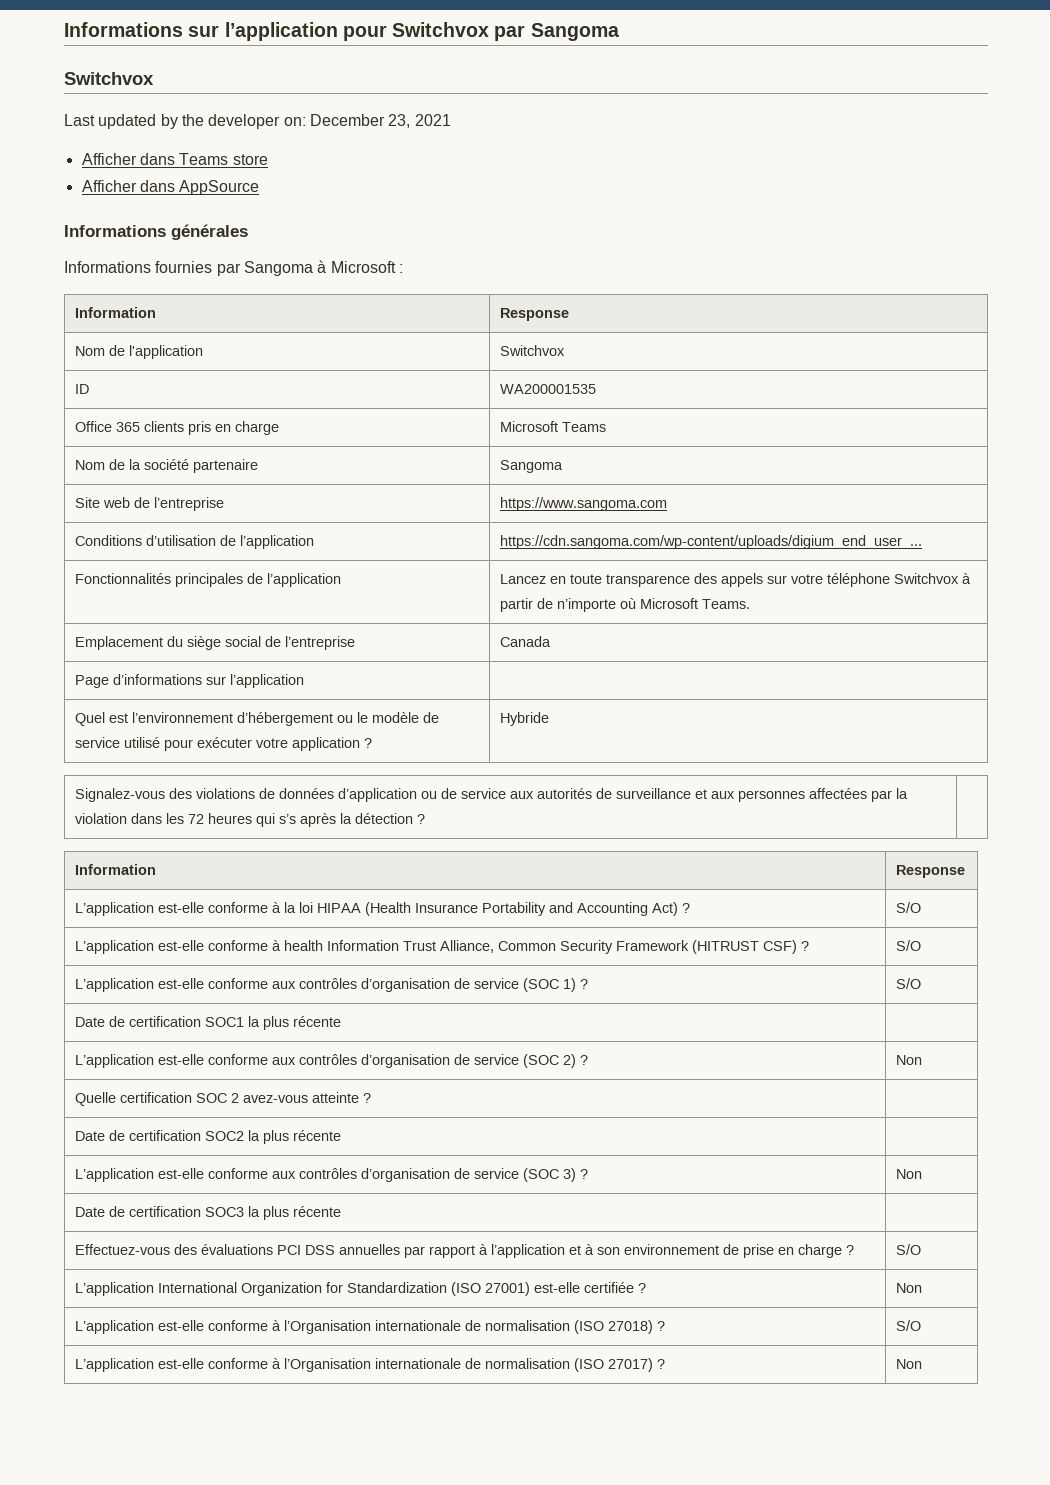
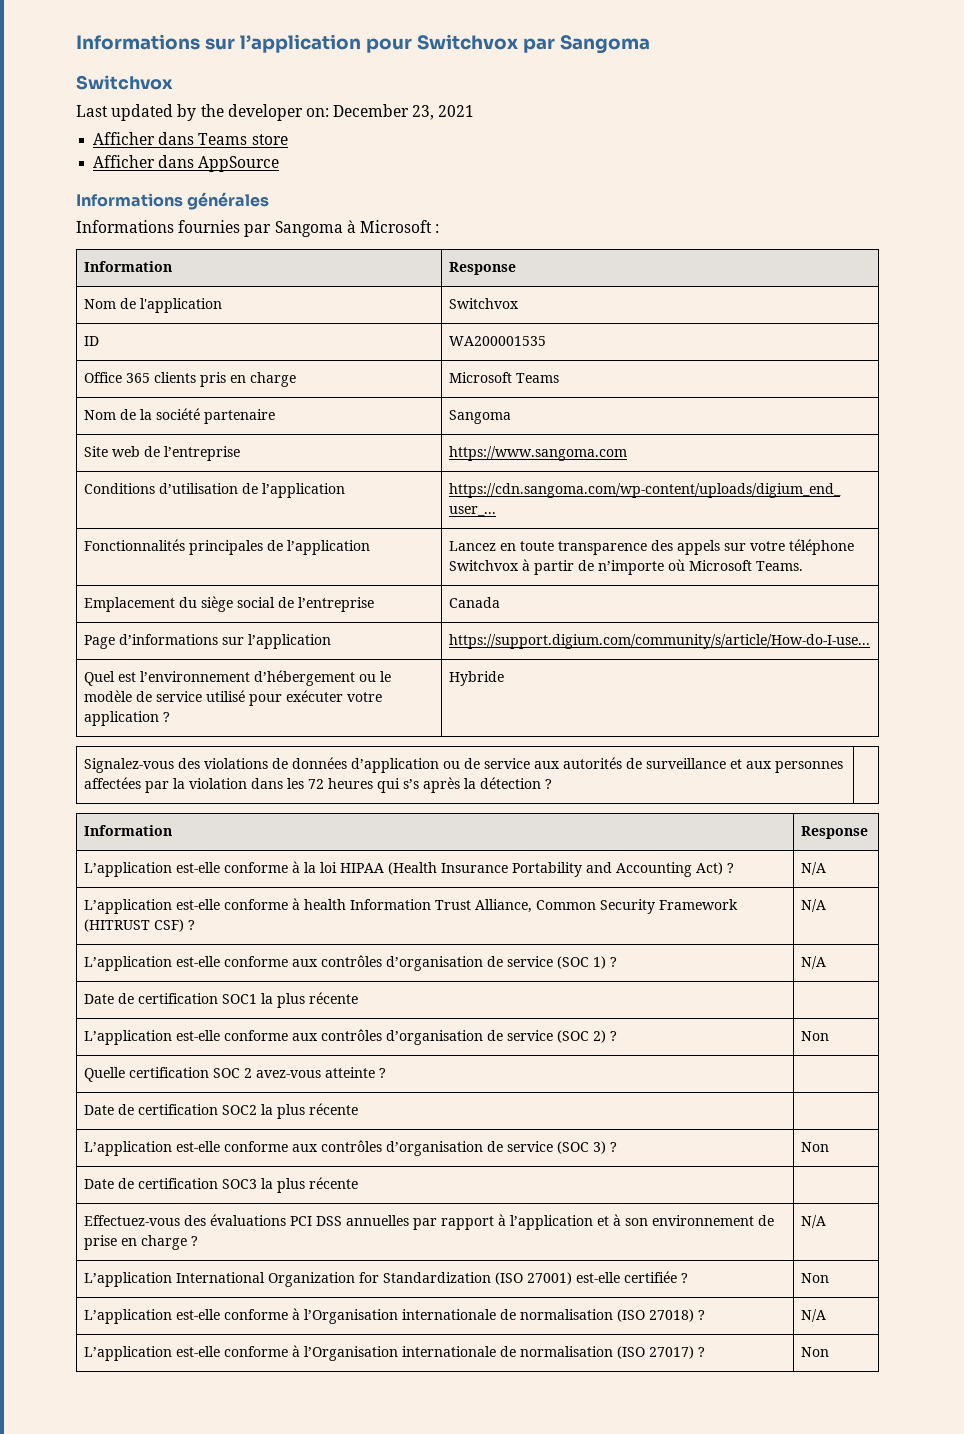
- Page d’informations sur l’application |
+ Page d’informations sur l’application | https://support.digium.com/community/s/article/How-do-I-use...
- L’application est-elle conforme à la loi HIPAA (Health Insurance Portability and Accounting Act) ? | S/O
+ L’application est-elle conforme à la loi HIPAA (Health Insurance Portability and Accounting Act) ? | N/A
- L’application est-elle conforme à health Information Trust Alliance, Common Security Framework (HITRUST CSF) ? | S/O
+ L’application est-elle conforme à health Information Trust Alliance, Common Security Framework (HITRUST CSF) ? | N/A
- L’application est-elle conforme aux contrôles d’organisation de service (SOC 1) ? | S/O
+ L’application est-elle conforme aux contrôles d’organisation de service (SOC 1) ? | N/A
- Effectuez-vous des évaluations PCI DSS annuelles par rapport à l’application et à son environnement de prise en charge ? | S/O
+ Effectuez-vous des évaluations PCI DSS annuelles par rapport à l’application et à son environnement de prise en charge ? | N/A
- L’application est-elle conforme à l’Organisation internationale de normalisation (ISO 27018) ? | S/O
+ L’application est-elle conforme à l’Organisation internationale de normalisation (ISO 27018) ? | N/A

